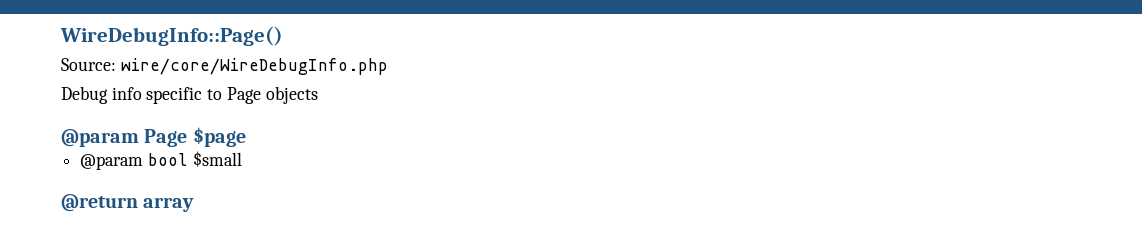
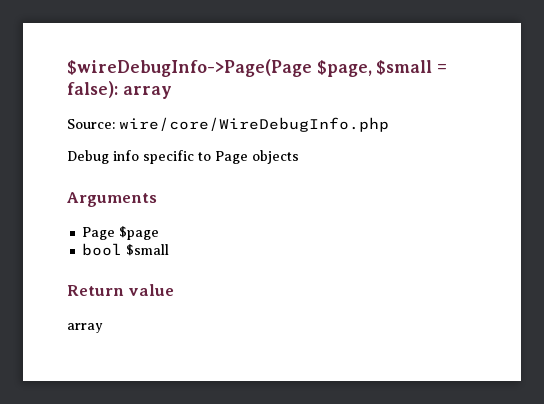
- WireDebugInfo::Page()
+ $wireDebugInfo->Page(Page $page, $small = false): array
- @param Page $page
+ Arguments
+ Page $page
- @param bool $small
+ bool $small
- @return array
+ Return value
+ array

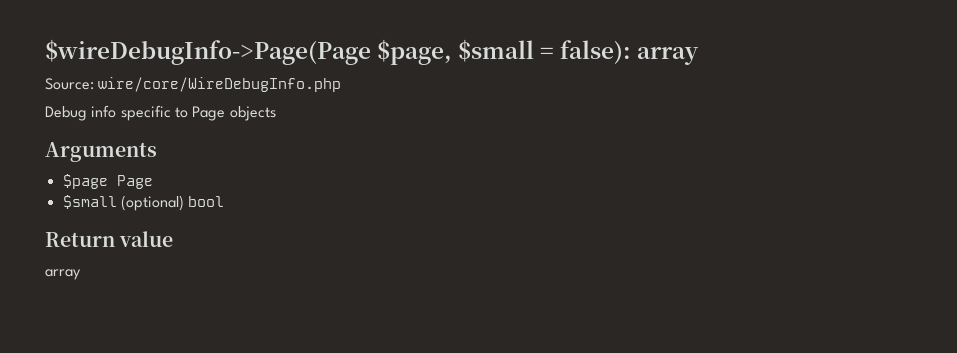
- Page $page
- bool $small
+ $page Page
+ $small (optional) bool

